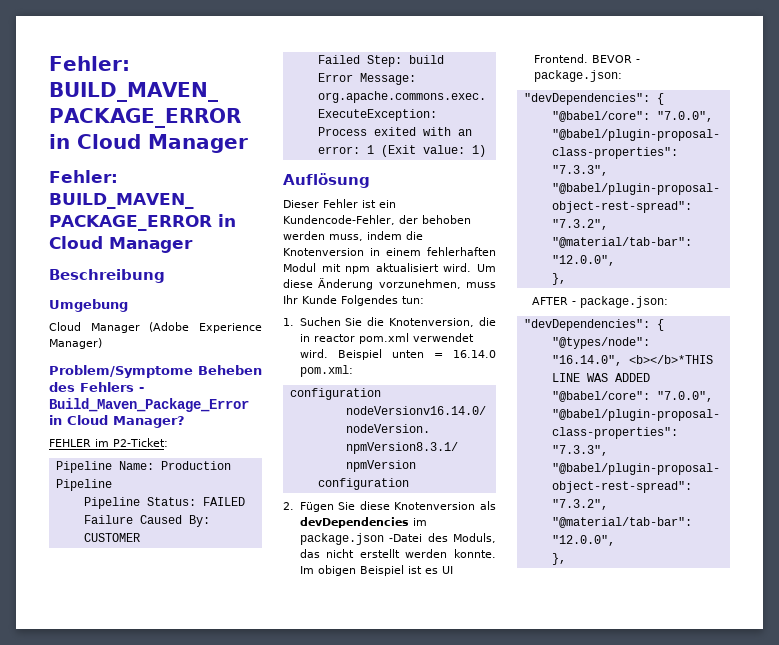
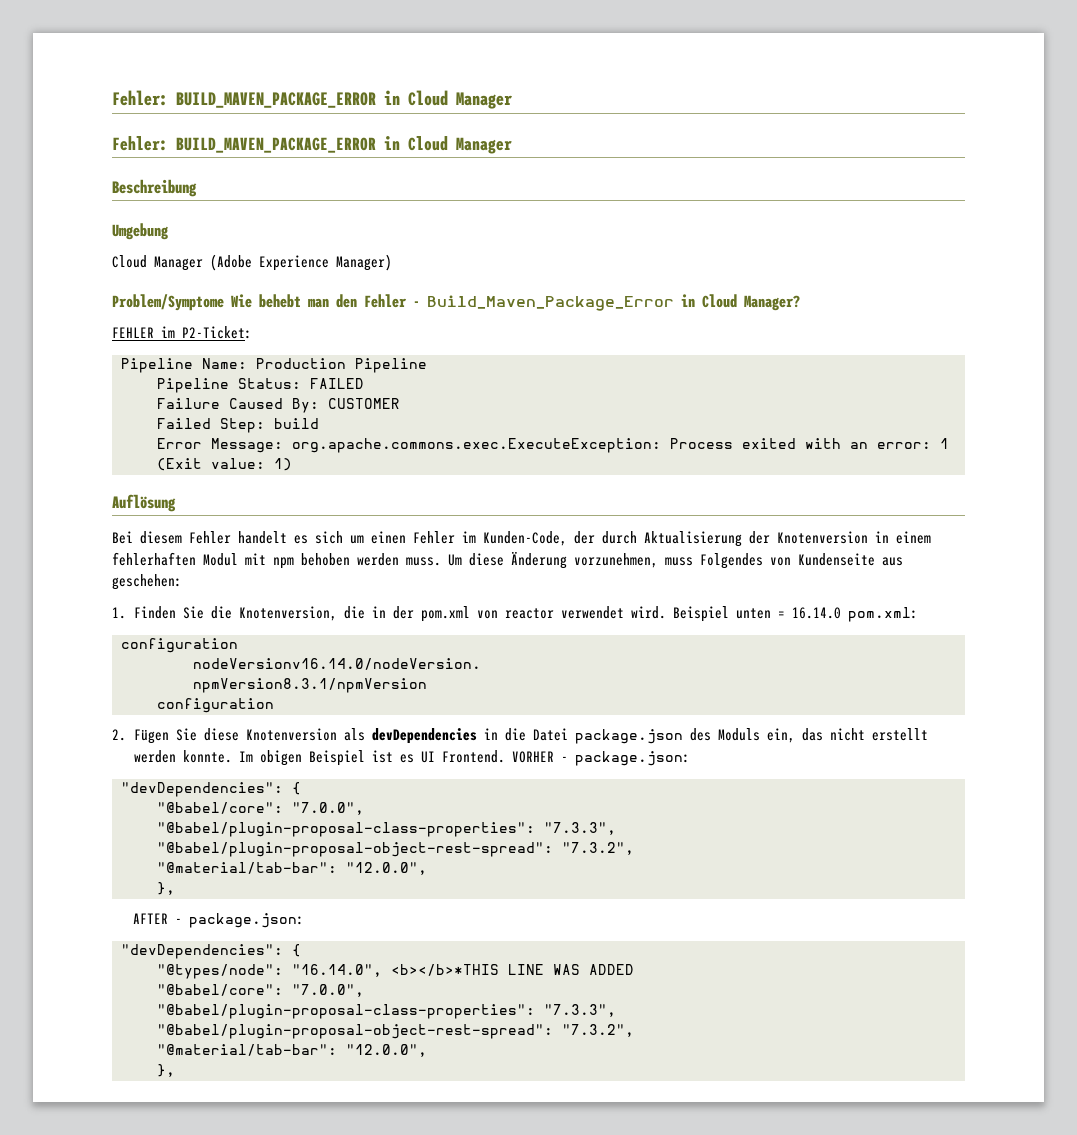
- Problem/Symptome Beheben des Fehlers - Build_Maven_Package_Error in Cloud Manager?
+ Problem/Symptome Wie behebt man den Fehler - Build_Maven_Package_Error in Cloud Manager?
- Dieser Fehler ist ein Kundencode-Fehler, der behoben werden muss, indem die Knotenversion in einem fehlerhaften Modul mit npm aktualisiert wird.
+ Bei diesem Fehler handelt es sich um einen Fehler im Kunden-Code, der durch Aktualisierung der Knotenversion in einem fehlerhaften Modul mit npm behoben werden muss.
- Um diese Änderung vorzunehmen, muss Ihr Kunde Folgendes tun:
+ Um diese Änderung vorzunehmen, muss Folgendes von Kundenseite aus geschehen:
- 1. Suchen Sie die Knotenversion, die in reactor pom.xml verwendet wird.
+ 1. Finden Sie die Knotenversion, die in der pom.xml von reactor verwendet wird.
- 2. Fügen Sie diese Knotenversion als devDependencies im package.json -Datei des Moduls, das nicht erstellt werden konnte.
+ 2. Fügen Sie diese Knotenversion als devDependencies in die Datei package.json des Moduls ein, das nicht erstellt werden konnte.
- BEVOR - package.json:
+ VORHER - package.json:

